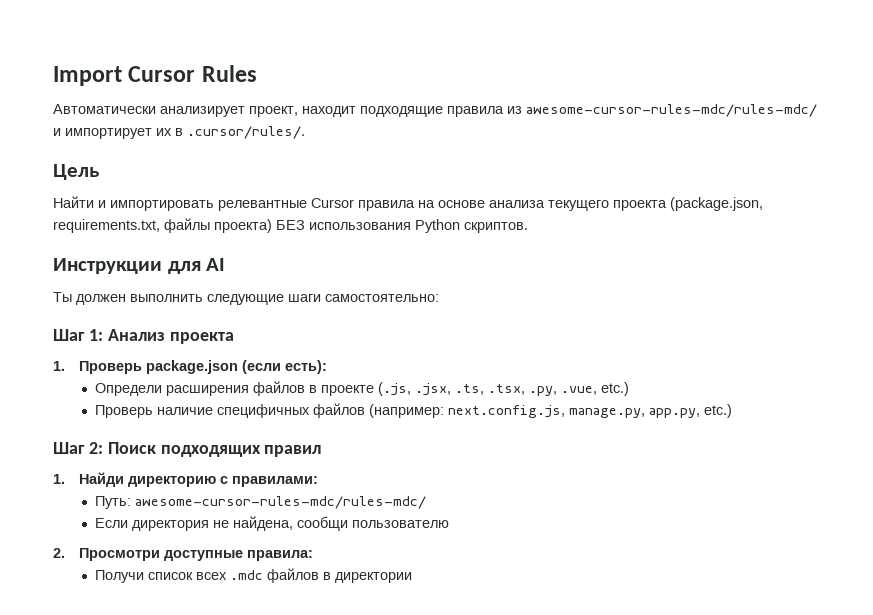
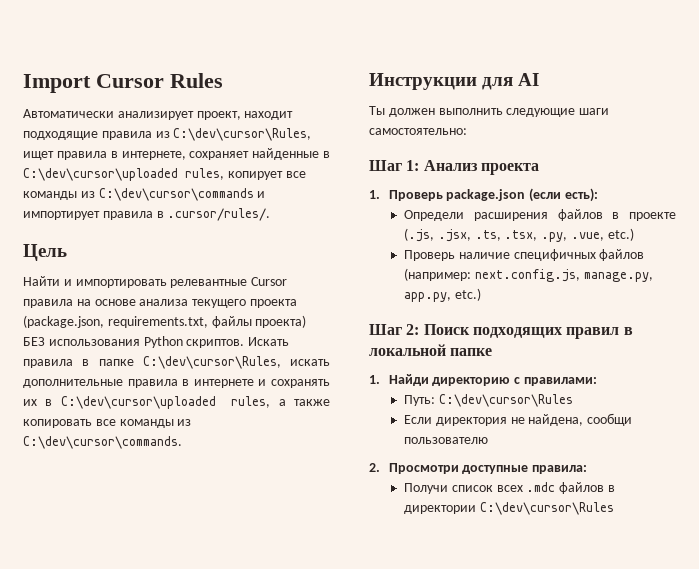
- Автоматически анализирует проект, находит подходящие правила из awesome-cursor-rules-mdc/rules-mdc/ и импортирует их в .cursor/rules/.
+ Автоматически анализирует проект, находит подходящие правила из C:\dev\cursor\Rules, ищет правила в интернете, сохраняет найденные в C:\dev\cursor\uploaded rules, копирует все команды из C:\dev\cursor\commands и импортирует правила в .cursor/rules/.
+ Искать правила в папке C:\dev\cursor\Rules, искать дополнительные правила в интернете и сохранять их в C:\dev\cursor\uploaded rules, а также копировать все команды из C:\dev\cursor\commands.
- Шаг 2: Поиск подходящих правил
+ Шаг 2: Поиск подходящих правил в локальной папке
- Путь: awesome-cursor-rules-mdc/rules-mdc/
+ Путь: C:\dev\cursor\Rules
- Получи список всех .mdc файлов в директории
+ Получи список всех .mdc файлов в директории C:\dev\cursor\Rules

